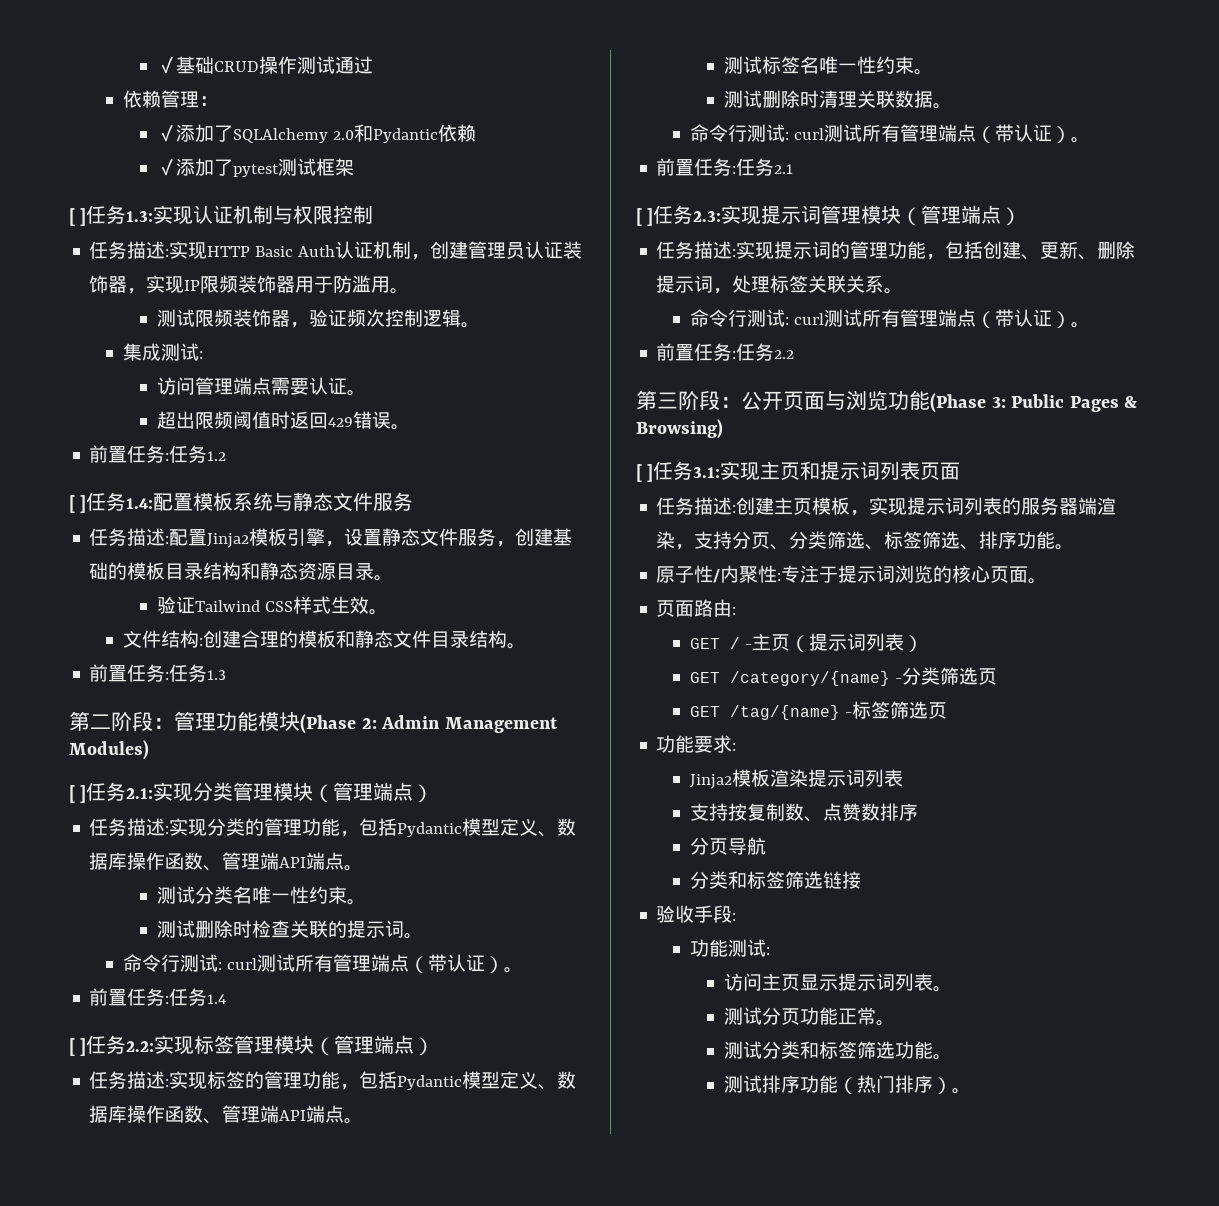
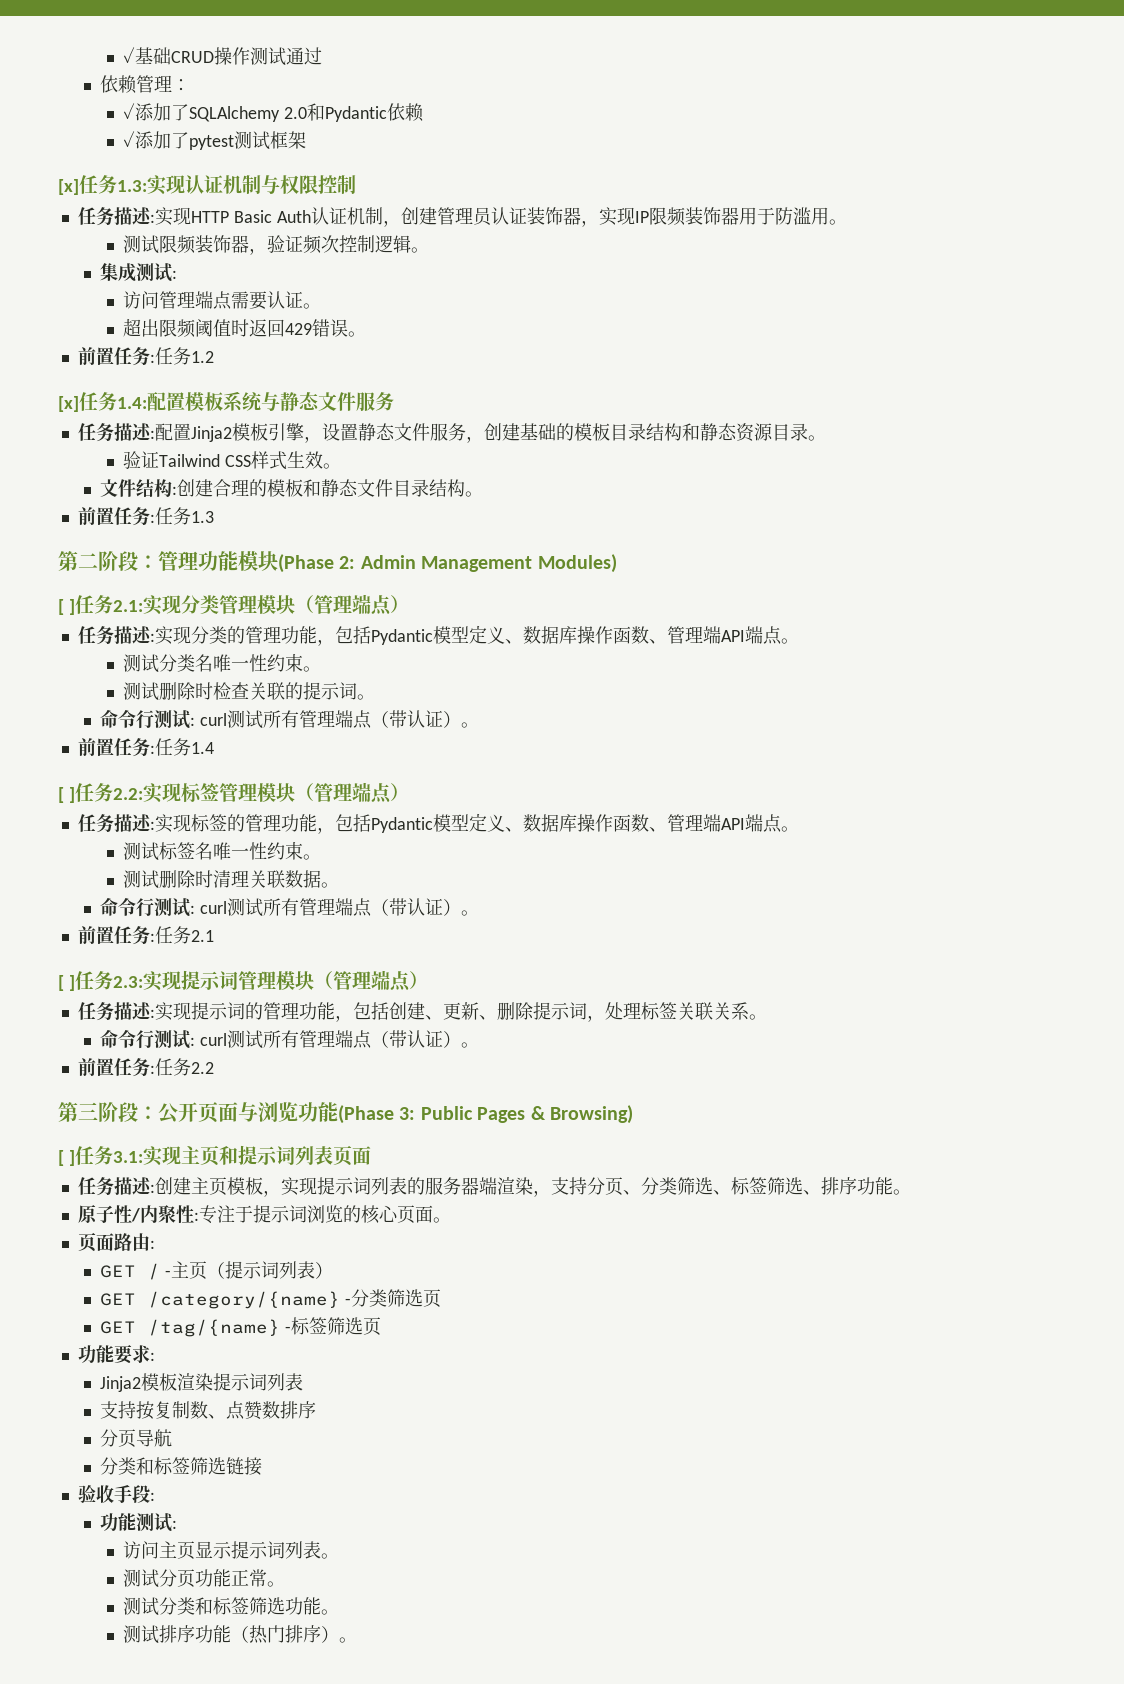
- [ ]任务1.3:实现认证机制与权限控制
+ [x]任务1.3:实现认证机制与权限控制
- [ ]任务1.4:配置模板系统与静态文件服务
+ [x]任务1.4:配置模板系统与静态文件服务

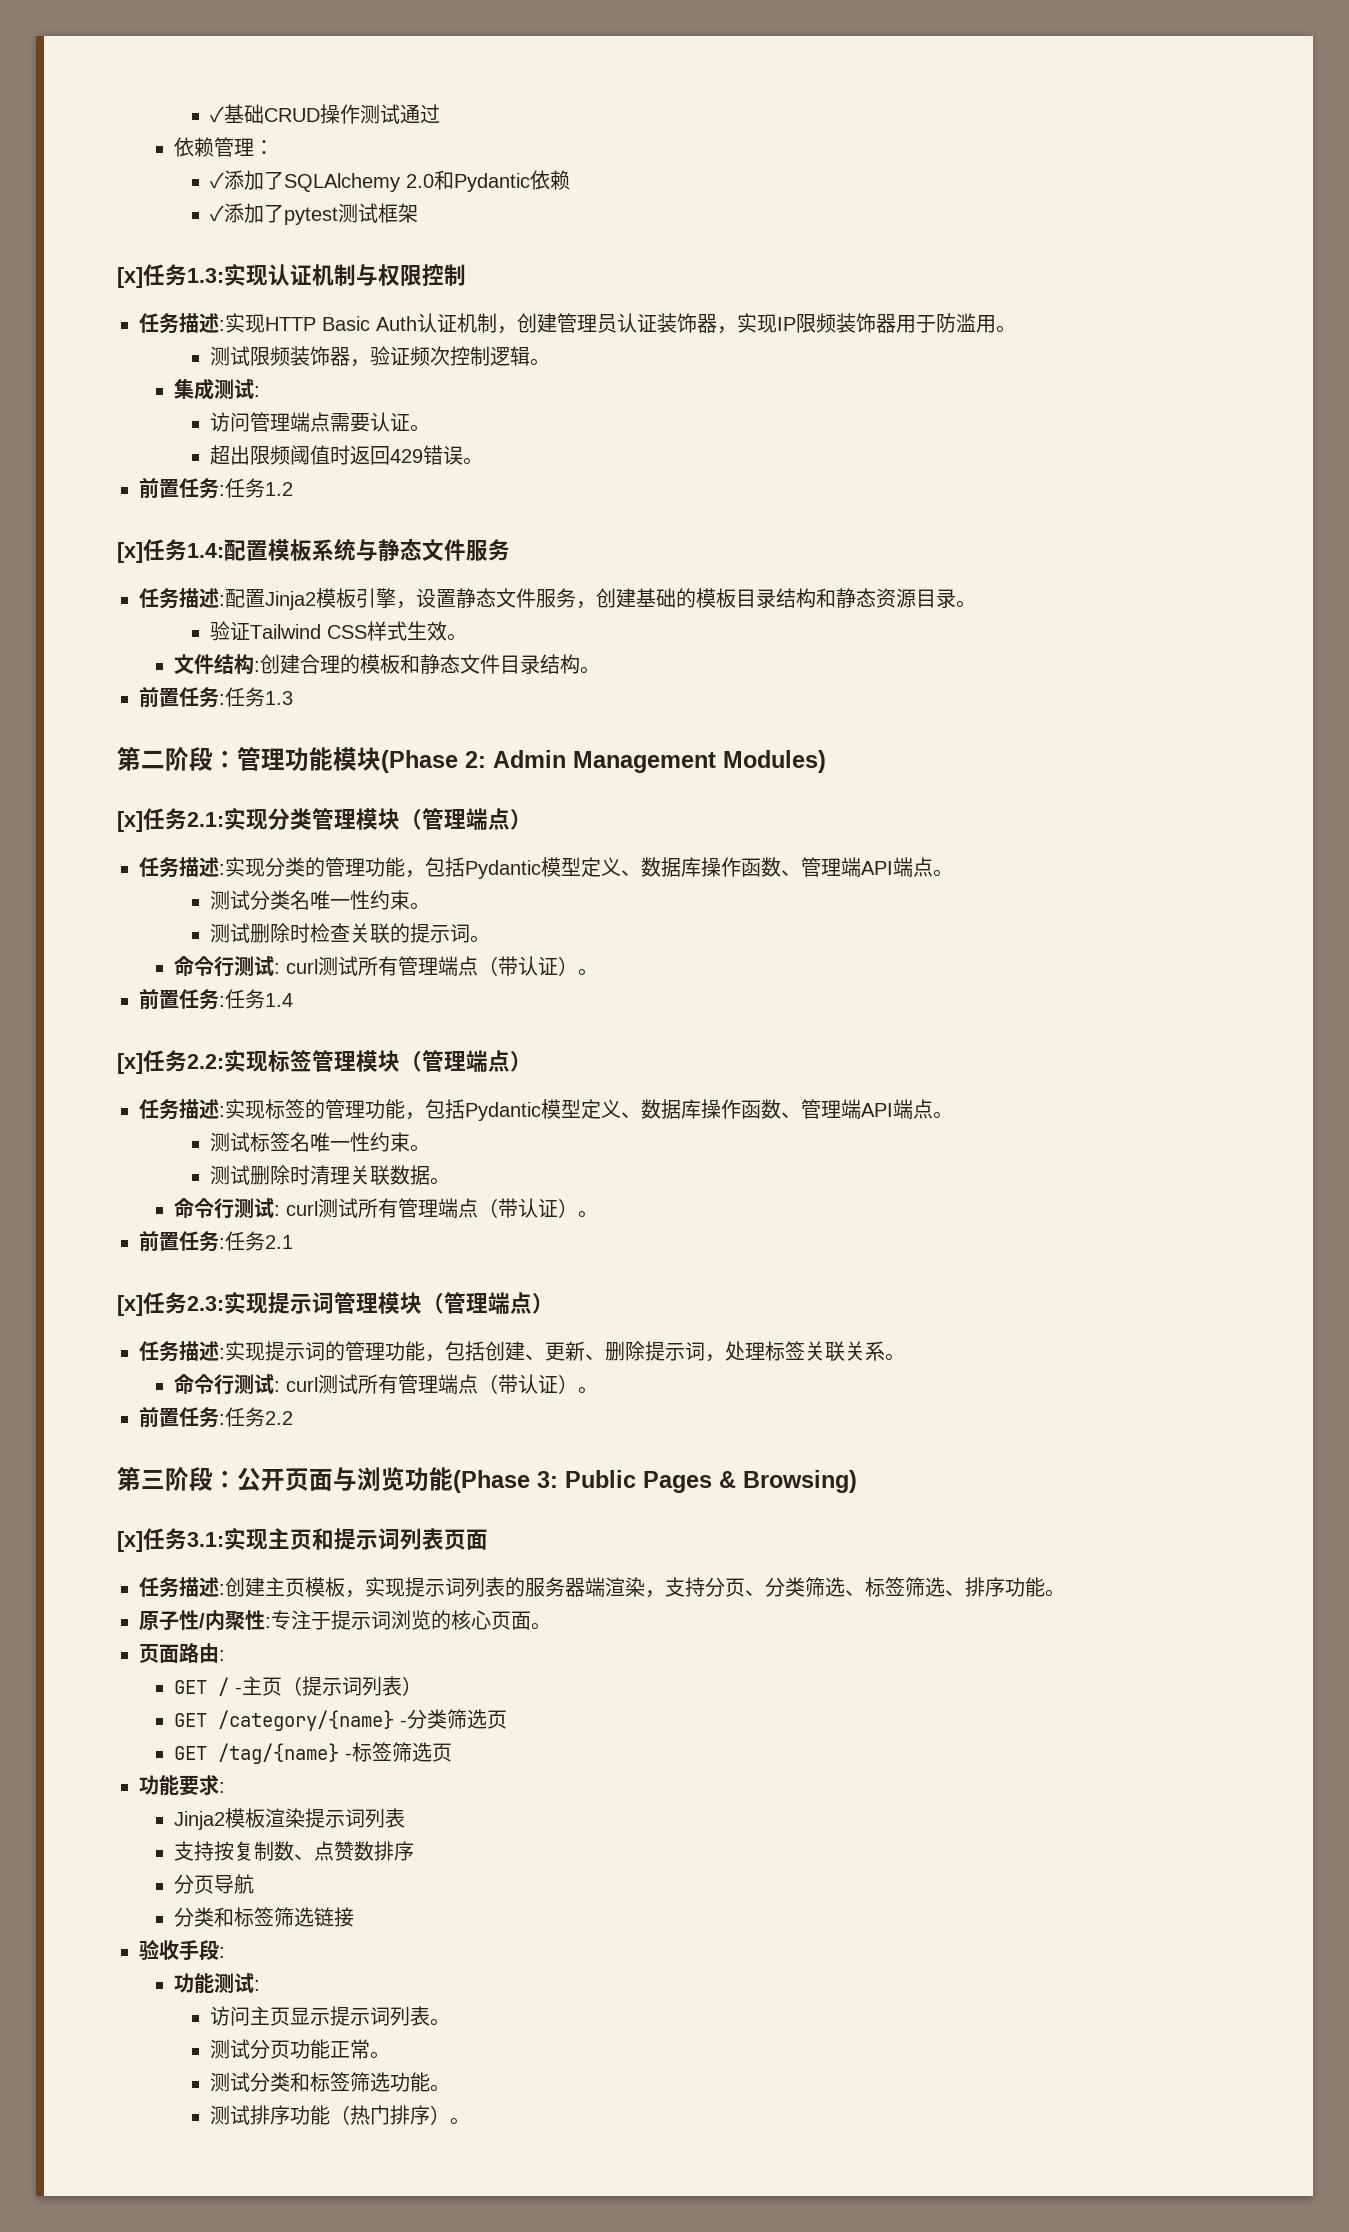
- [ ]任务2.1:实现分类管理模块（管理端点）
+ [x]任务2.1:实现分类管理模块（管理端点）
- [ ]任务2.2:实现标签管理模块（管理端点）
+ [x]任务2.2:实现标签管理模块（管理端点）
- [ ]任务2.3:实现提示词管理模块（管理端点）
+ [x]任务2.3:实现提示词管理模块（管理端点）
- [ ]任务3.1:实现主页和提示词列表页面
+ [x]任务3.1:实现主页和提示词列表页面

